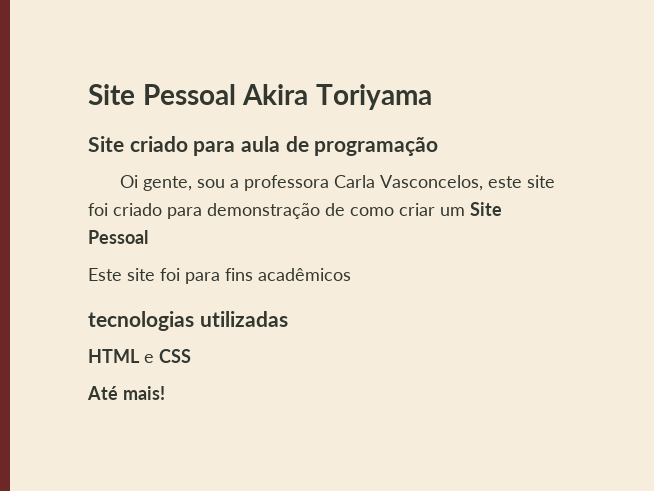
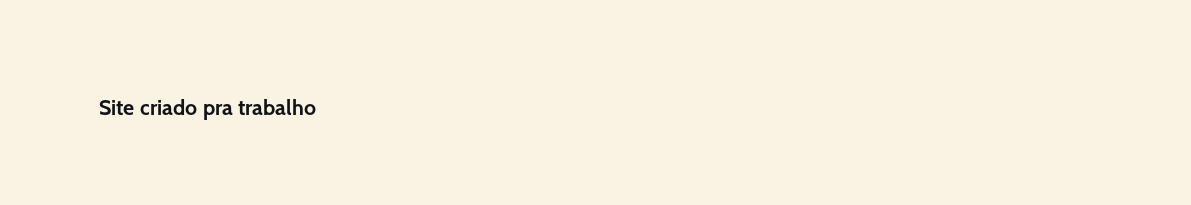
- Site Pessoal Akira Toriyama
- Site criado para aula de programação
- Oi gente, sou a professora Carla Vasconcelos, este site foi criado para demonstração de como criar um Site Pessoal
- Este site foi para fins acadêmicos
- tecnologias utilizadas
- HTML e CSS
- Até mais!
+ Site criado pra trabalho

